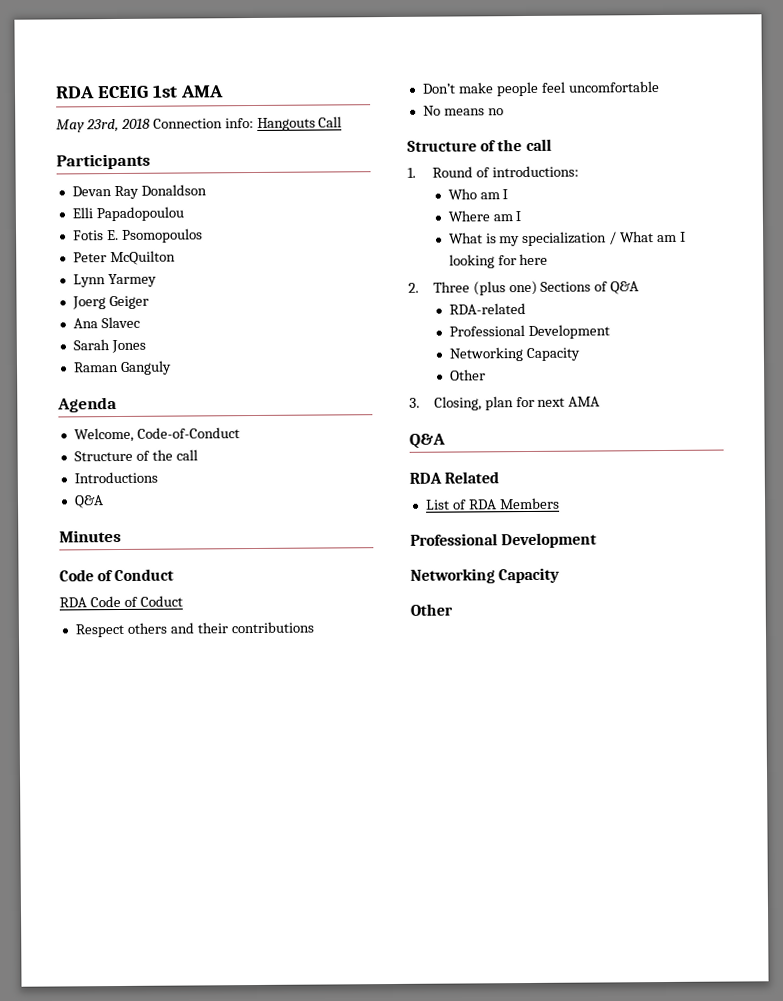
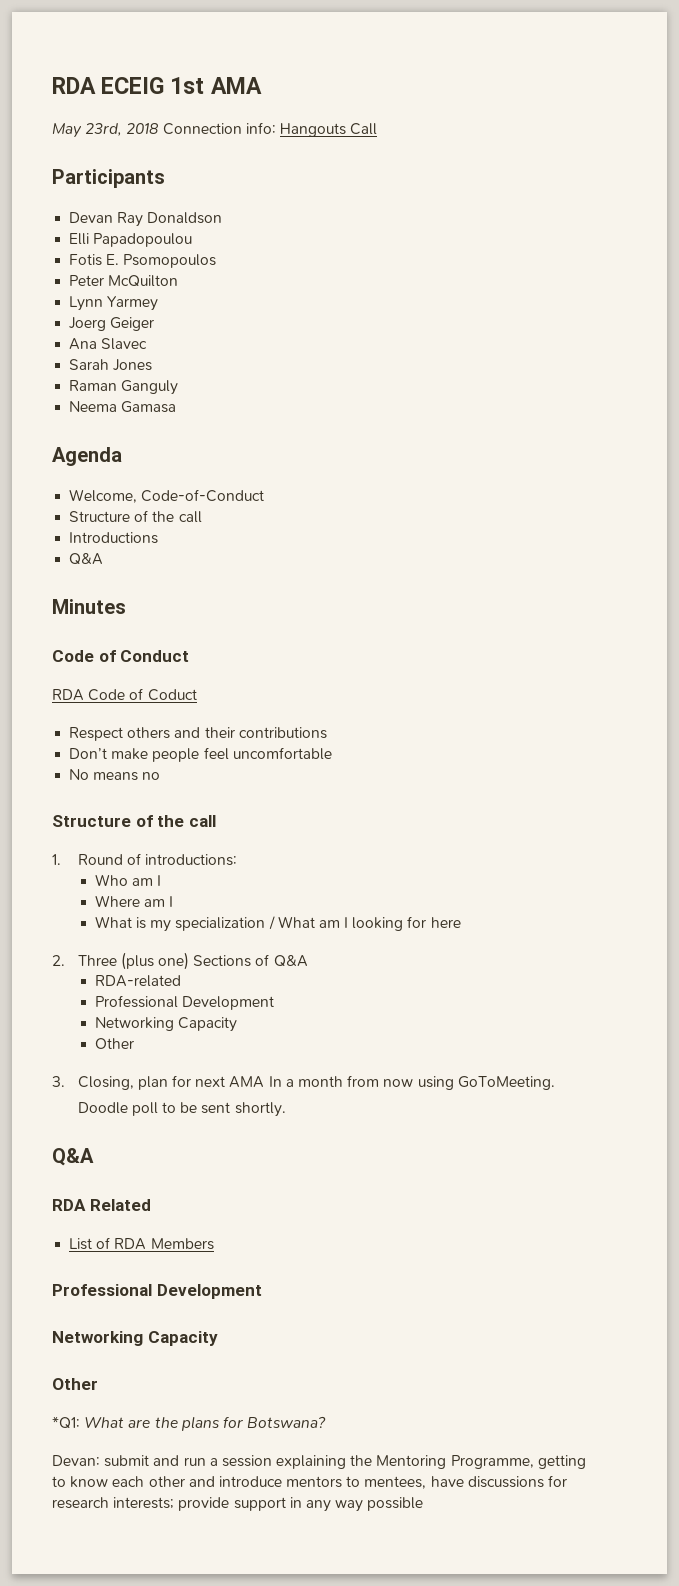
+ Neema Gamasa
- 3. Closing, plan for next AMA
+ 3. Closing, plan for next AMA In a month from now using GoToMeeting.
+ Doodle poll to be sent shortly.
+ *Q1: What are the plans for Botswana?
+ Devan: submit and run a session explaining the Mentoring Programme, getting to know each other and introduce mentors to mentees, have discussions for research interests; provide support in any way possible

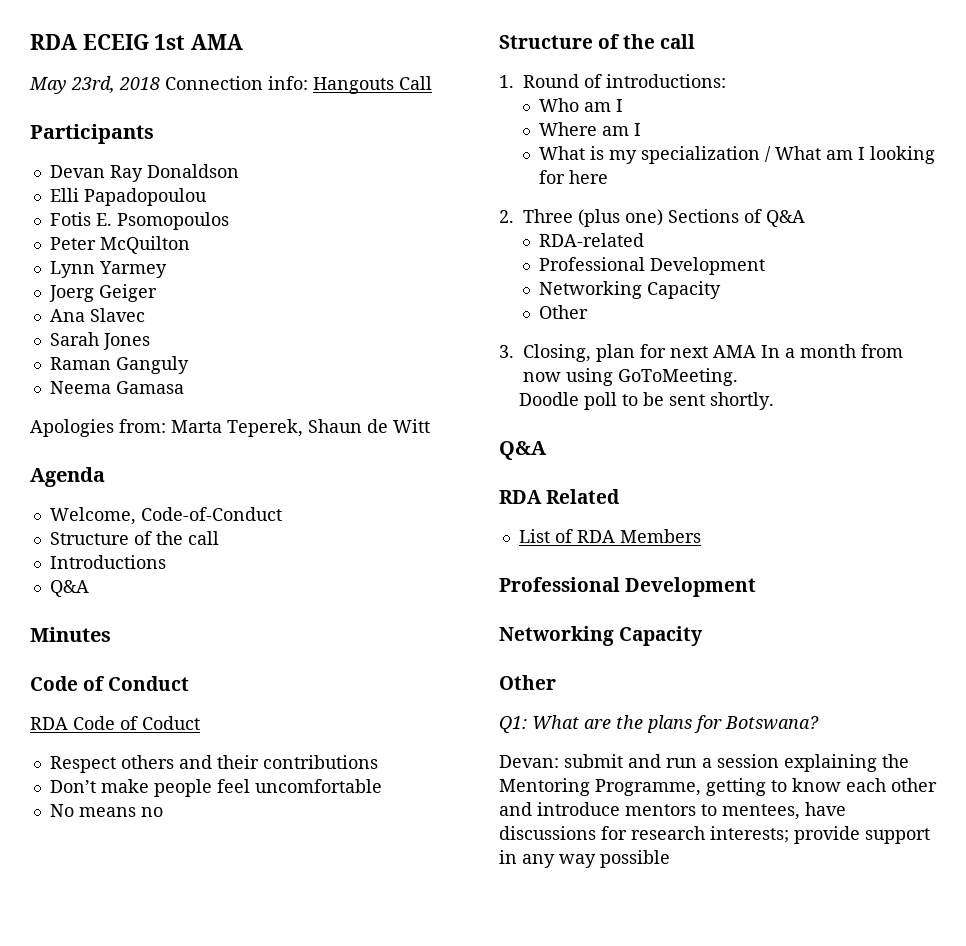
+ Apologies from: Marta Teperek, Shaun de Witt
- *Q1: What are the plans for Botswana?
+ Q1: What are the plans for Botswana?

